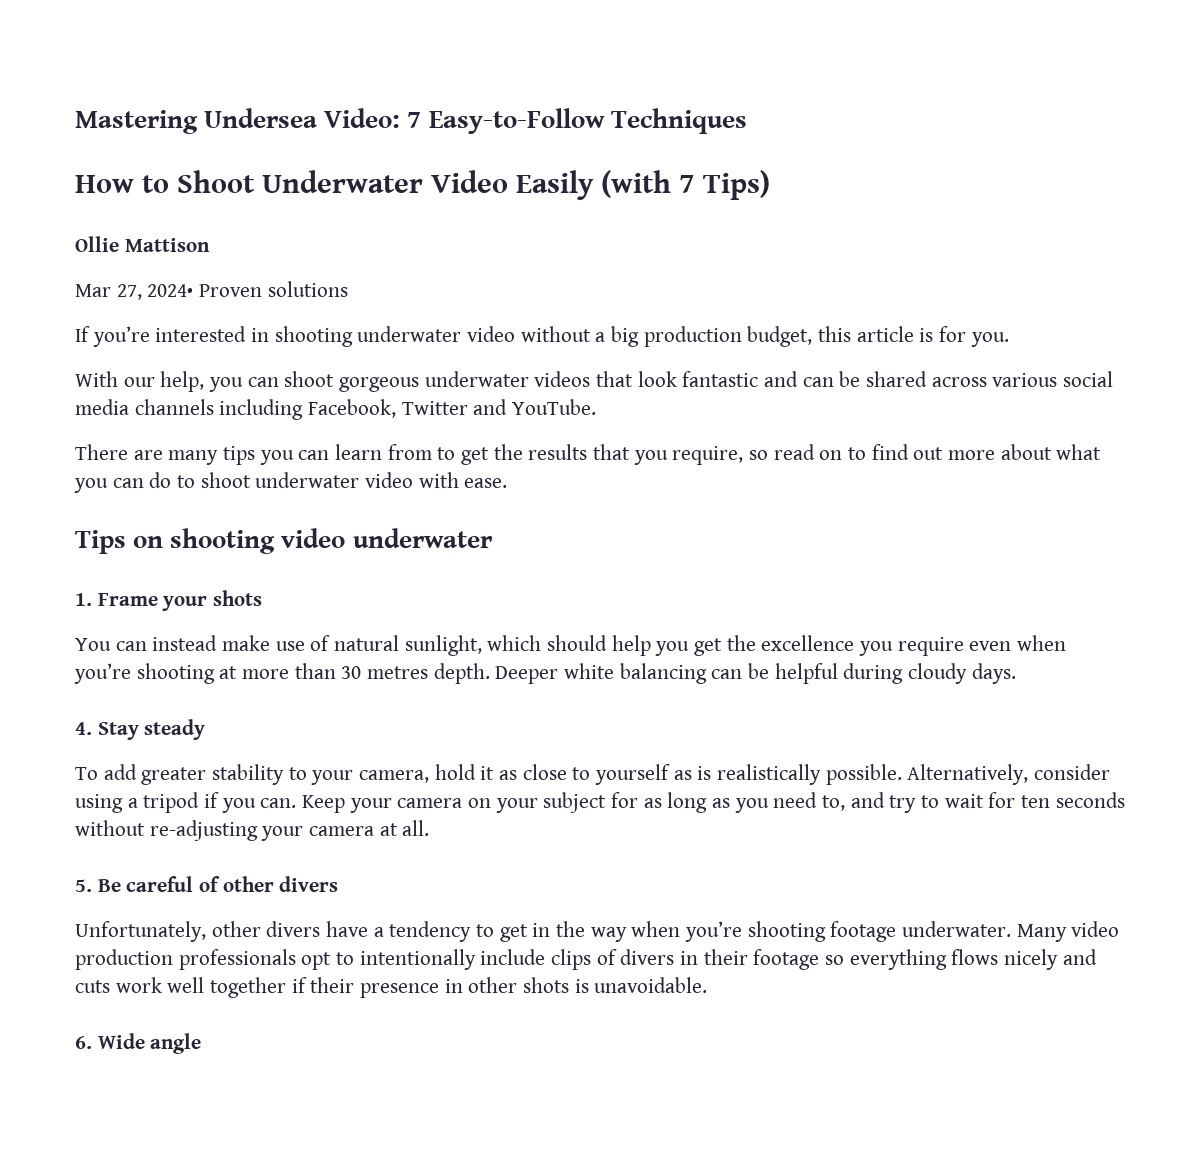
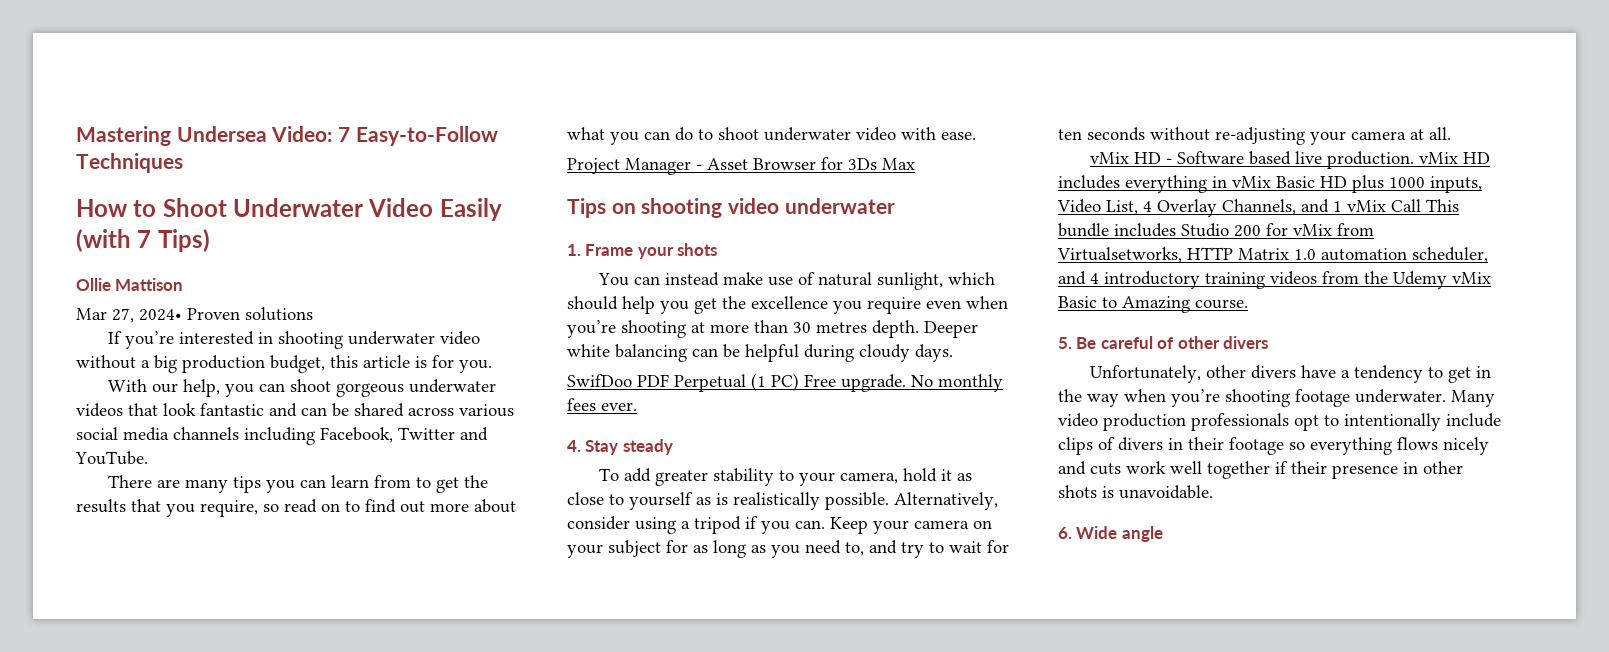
+ Project Manager - Asset Browser for 3Ds Max
+ SwifDoo PDF Perpetual (1 PC) Free upgrade. No monthly fees ever.
+ vMix HD - Software based live production. vMix HD includes everything in vMix Basic HD plus 1000 inputs, Video List, 4 Overlay Channels, and 1 vMix Call This bundle includes Studio 200 for vMix from Virtualsetworks, HTTP Matrix 1.0 automation scheduler, and 4 introductory training videos from the Udemy vMix Basic to Amazing course.

